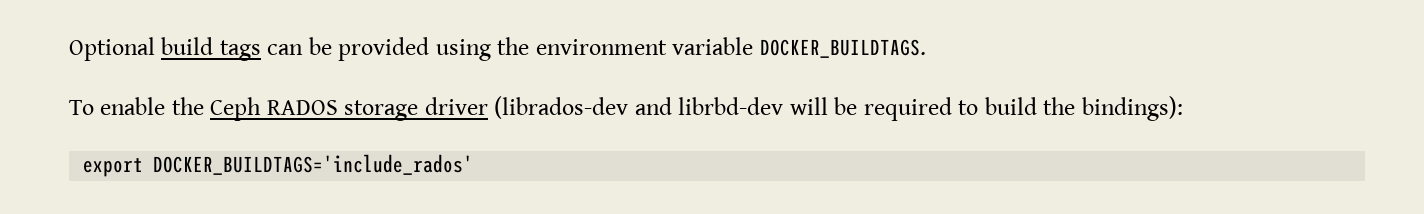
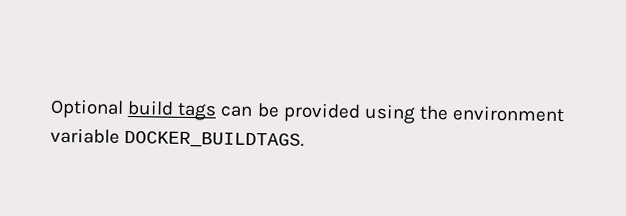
- To enable the Ceph RADOS storage driver (librados-dev and librbd-dev will be required to build the bindings):
- export DOCKER_BUILDTAGS='include_rados'

